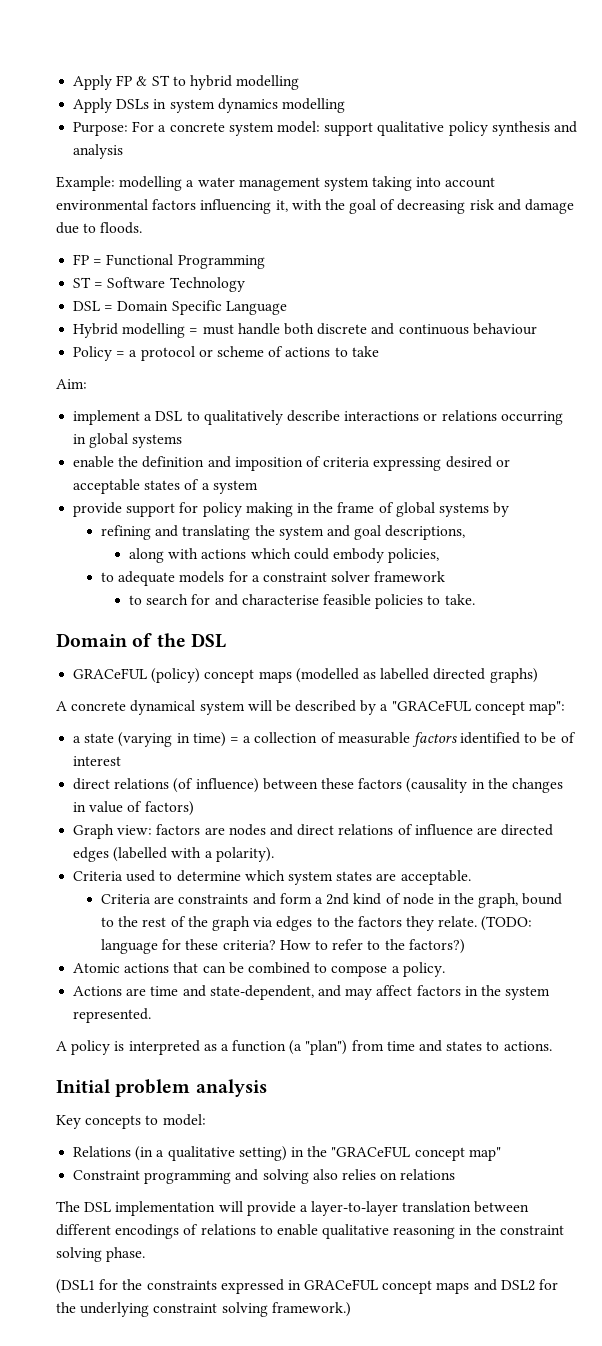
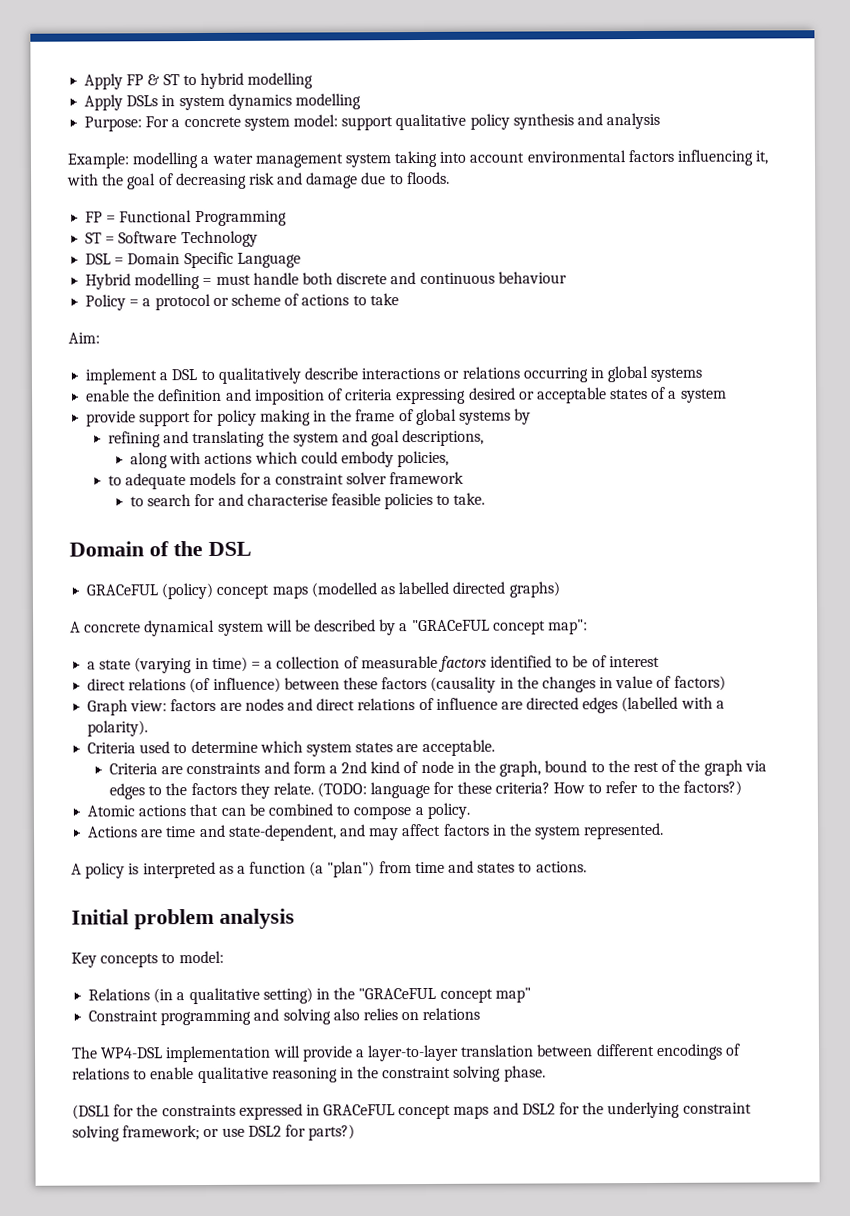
- The DSL implementation will provide a layer-to-layer translation between different encodings of relations to enable qualitative reasoning in the constraint solving phase.
+ The WP4-DSL implementation will provide a layer-to-layer translation between different encodings of relations to enable qualitative reasoning in the constraint solving phase.
- (DSL1 for the constraints expressed in GRACeFUL concept maps and DSL2 for the underlying constraint solving framework.)
+ (DSL1 for the constraints expressed in GRACeFUL concept maps and DSL2 for the underlying constraint solving framework; or use DSL2 for parts?)

